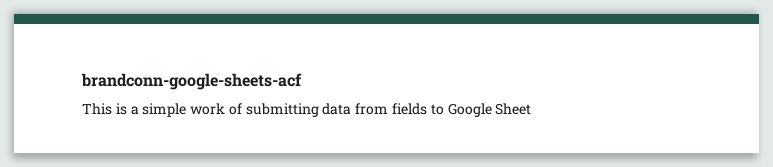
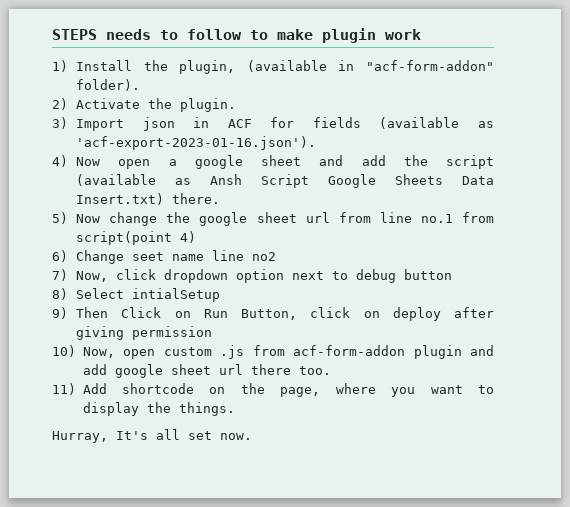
- brandconn-google-sheets-acf
- This is a simple work of submitting data from fields to Google Sheet
+ STEPS needs to follow to make plugin work
+ 1) Install the plugin, (available in "acf-form-addon" folder).
+ 2) Activate the plugin.
+ 3) Import json in ACF for fields (available as 'acf-export-2023-01-16.json').
+ 4) Now open a google sheet and add the script (available as Ansh Script Google Sheets Data Insert.txt) there.
+ 5) Now change the google sheet url from line no.1 from script(point 4)
+ 6) Change seet name line no2
+ 7) Now, click dropdown option next to debug button
+ 8) Select intialSetup
+ 9) Then Click on Run Button, click on deploy after giving permission
+ 10) Now, open custom .js from acf-form-addon plugin and add google sheet url there too.
+ 11) Add shortcode on the page, where you want to display the things.
+ Hurray, It's all set now.

